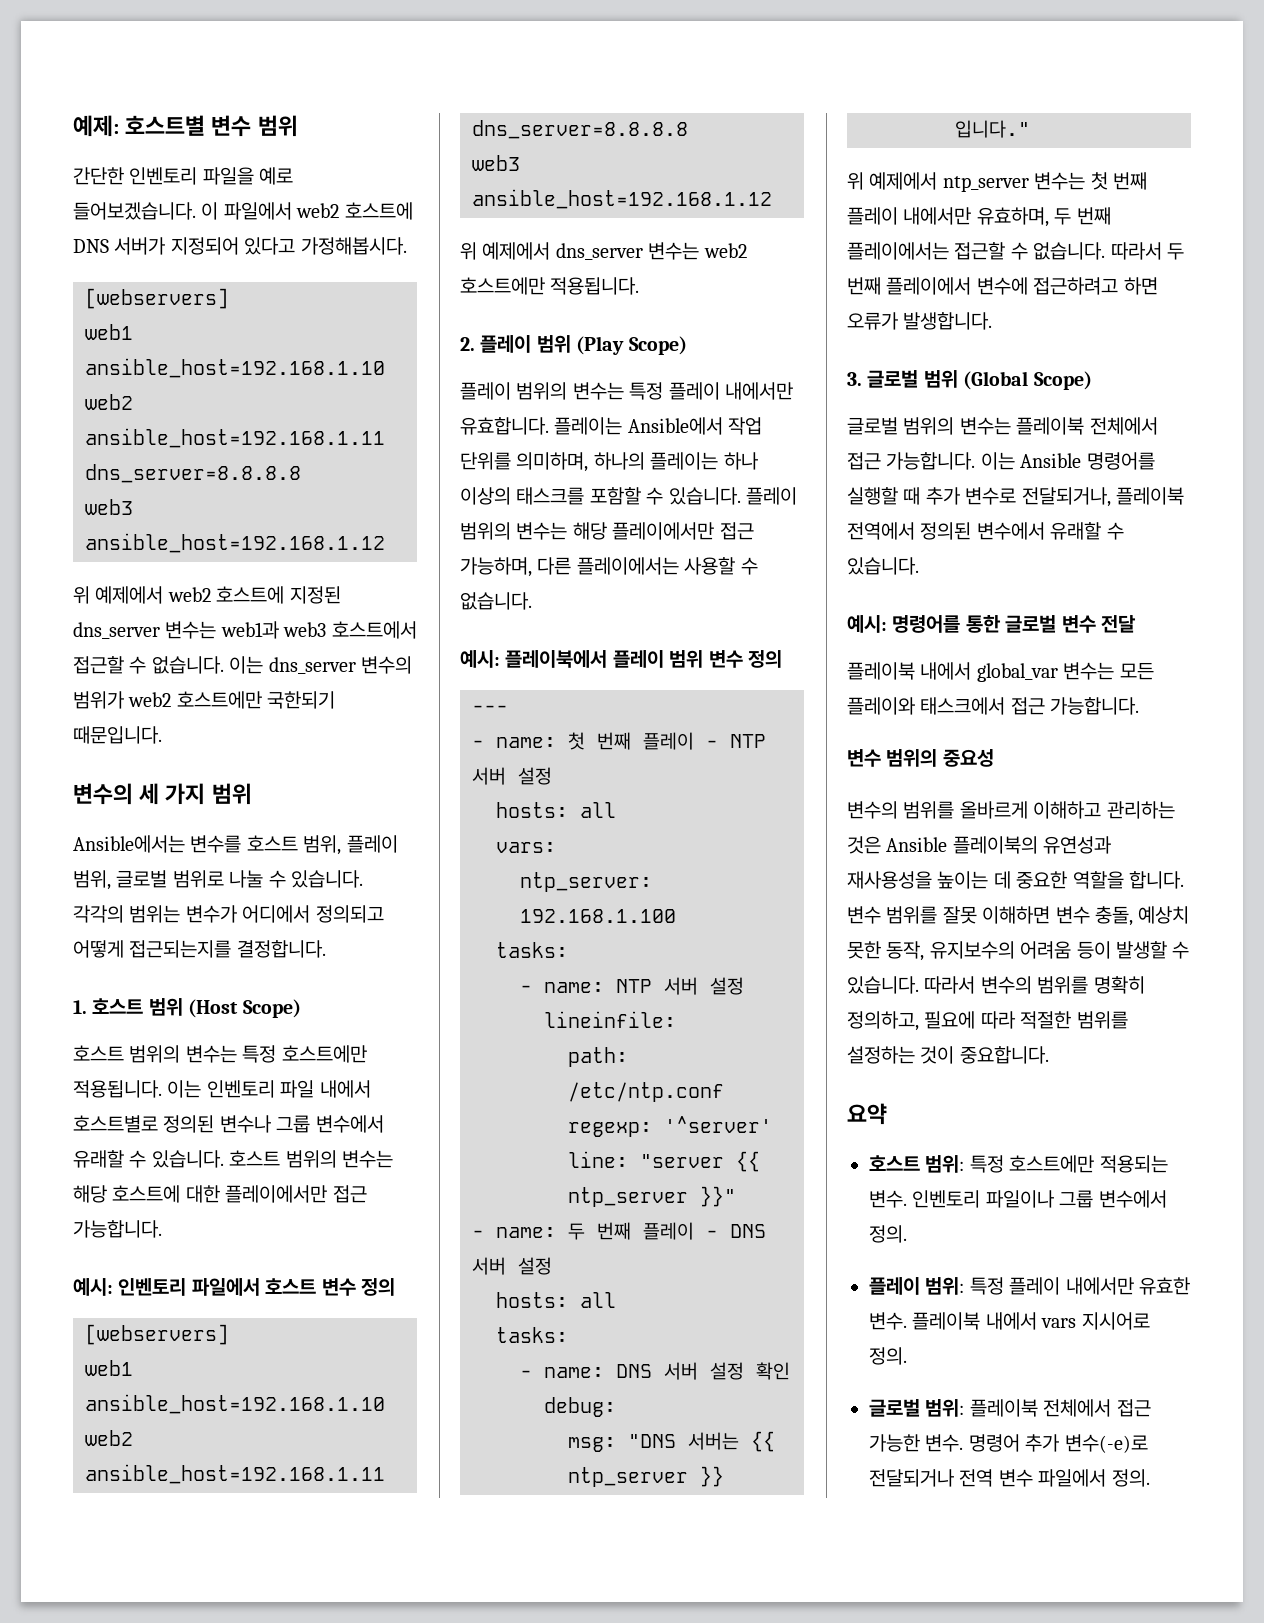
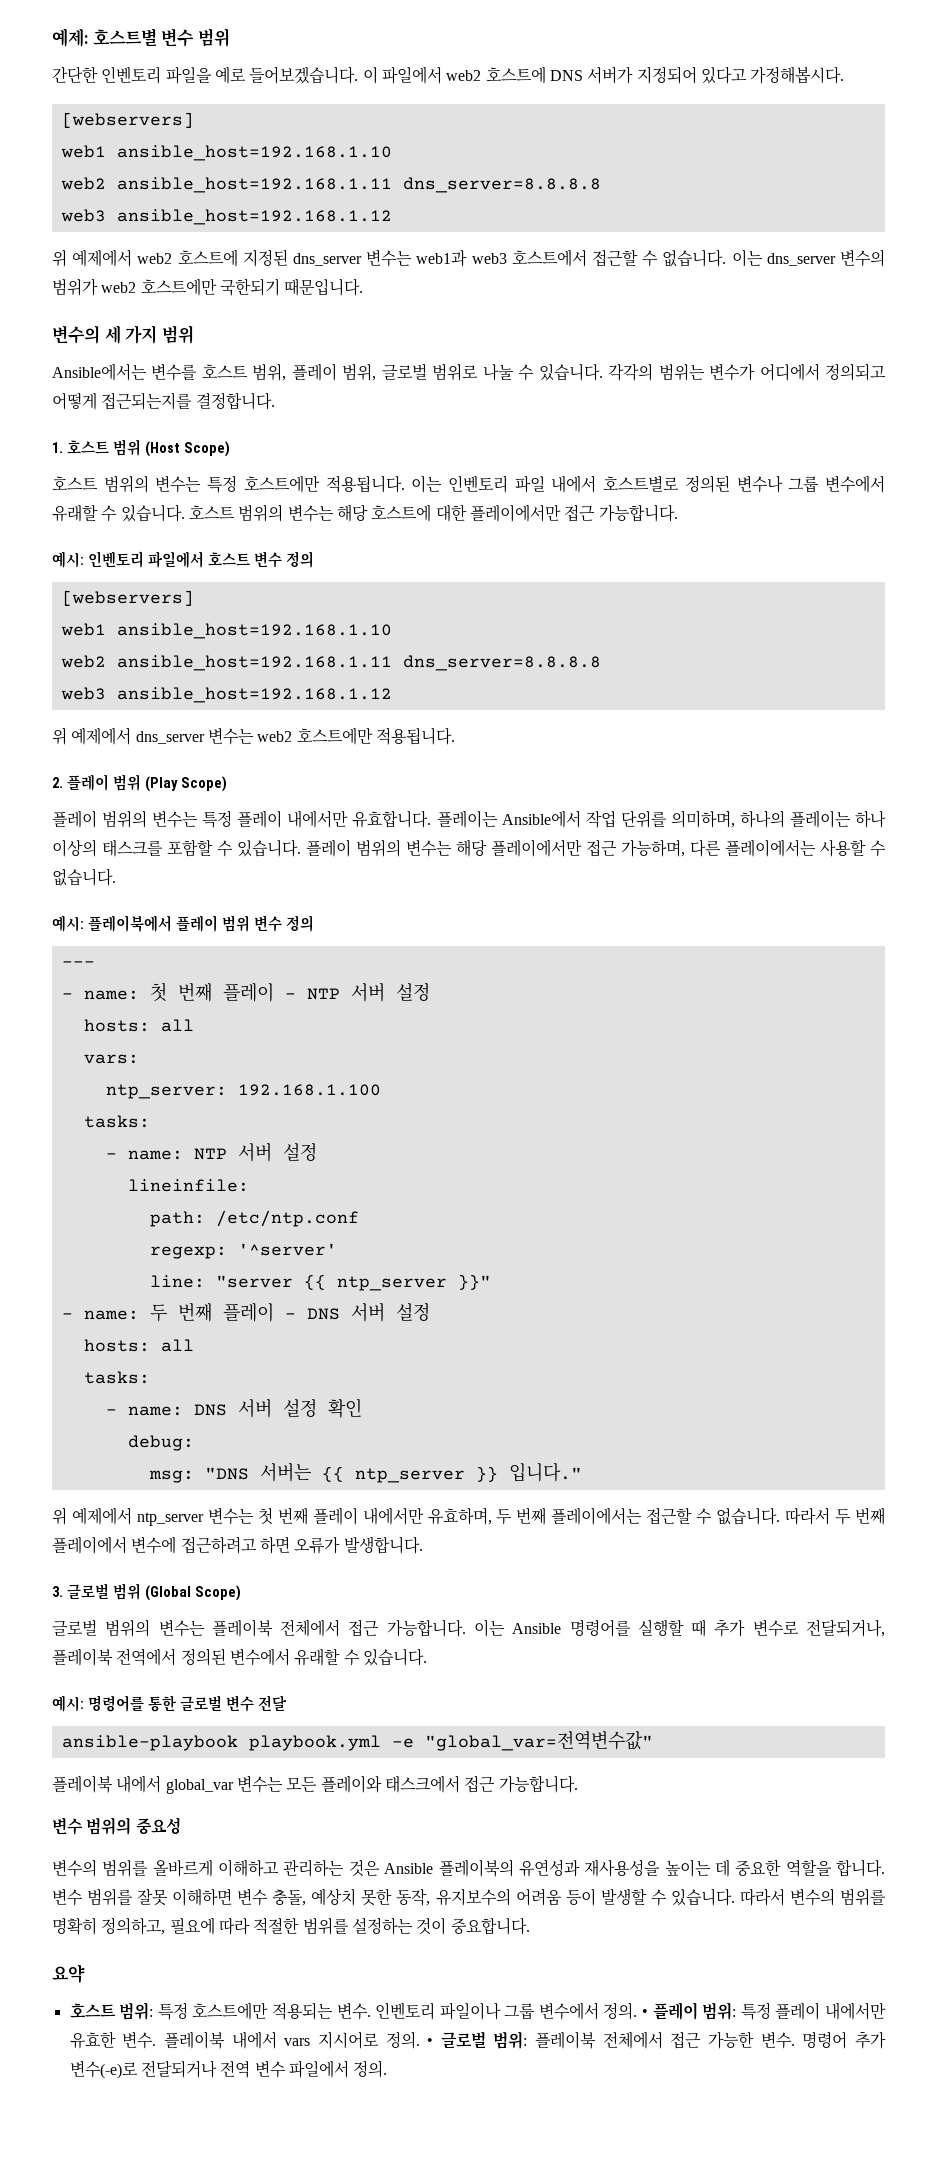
+ ansible-playbook playbook.yml -e "global_var=전역변수값"
- 인벤토리 파일이나 그룹 변수에서 정의.
- 플레이 범위: 특정 플레이 내에서만 유효한 변수.
+ 인벤토리 파일이나 그룹 변수에서 정의. • 플레이 범위: 특정 플레이 내에서만 유효한 변수.
- 플레이북 내에서 vars 지시어로 정의.
- 글로벌 범위: 플레이북 전체에서 접근 가능한 변수.
+ 플레이북 내에서 vars 지시어로 정의. • 글로벌 범위: 플레이북 전체에서 접근 가능한 변수.

